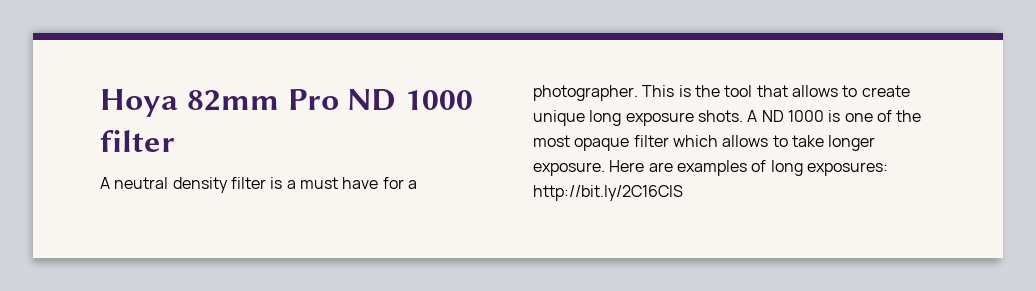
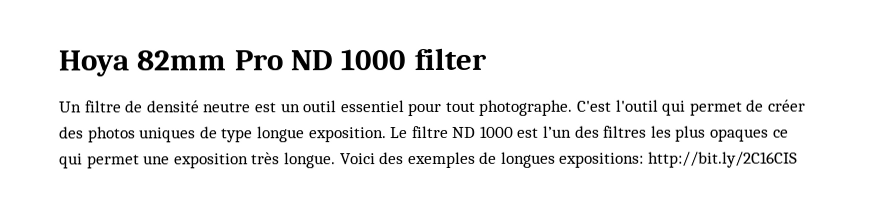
- A neutral density filter is a must have for a photographer. This is the tool that allows to create unique long exposure shots. A ND 1000 is one of the most opaque filter which allows to take longer exposure. Here are examples of long exposures: http://bit.ly/2C16CIS
+ Un filtre de densité neutre est un outil essentiel pour tout photographe. C'est l'outil qui permet de créer des photos uniques de type longue exposition. Le filtre ND 1000 est l’un des filtres les plus opaques ce qui permet une exposition très longue. Voici des exemples de longues expositions: http://bit.ly/2C16CIS

